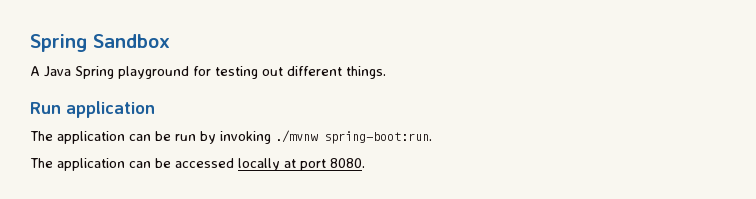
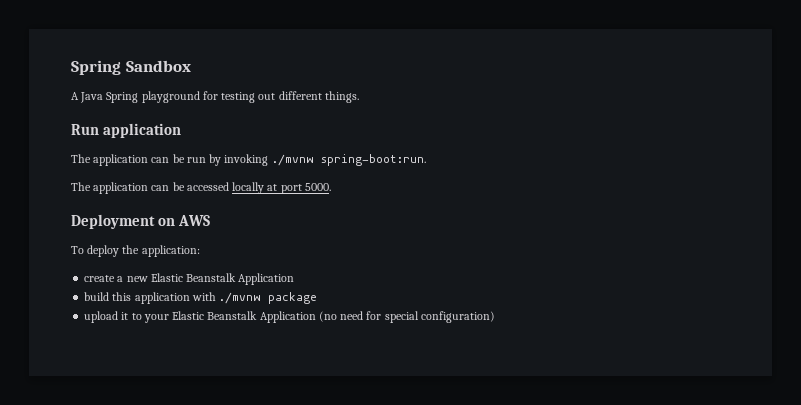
- The application can be accessed locally at port 8080.
+ The application can be accessed locally at port 5000.
+ Deployment on AWS
+ To deploy the application:
+ create a new Elastic Beanstalk Application
+ build this application with ./mvnw package
+ upload it to your Elastic Beanstalk Application (no need for special configuration)

